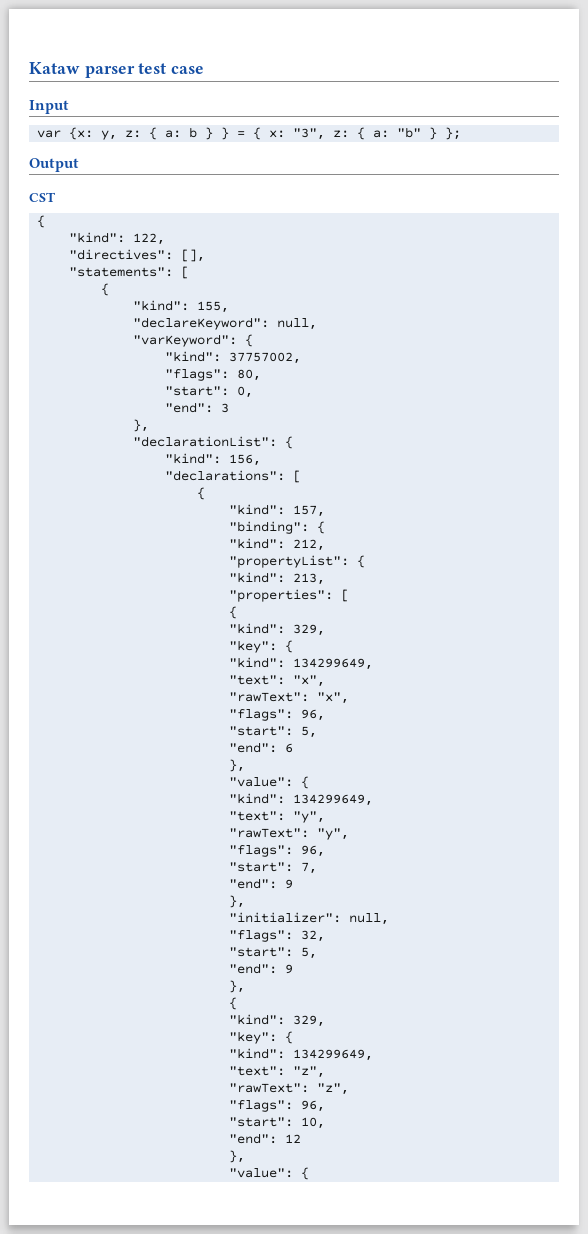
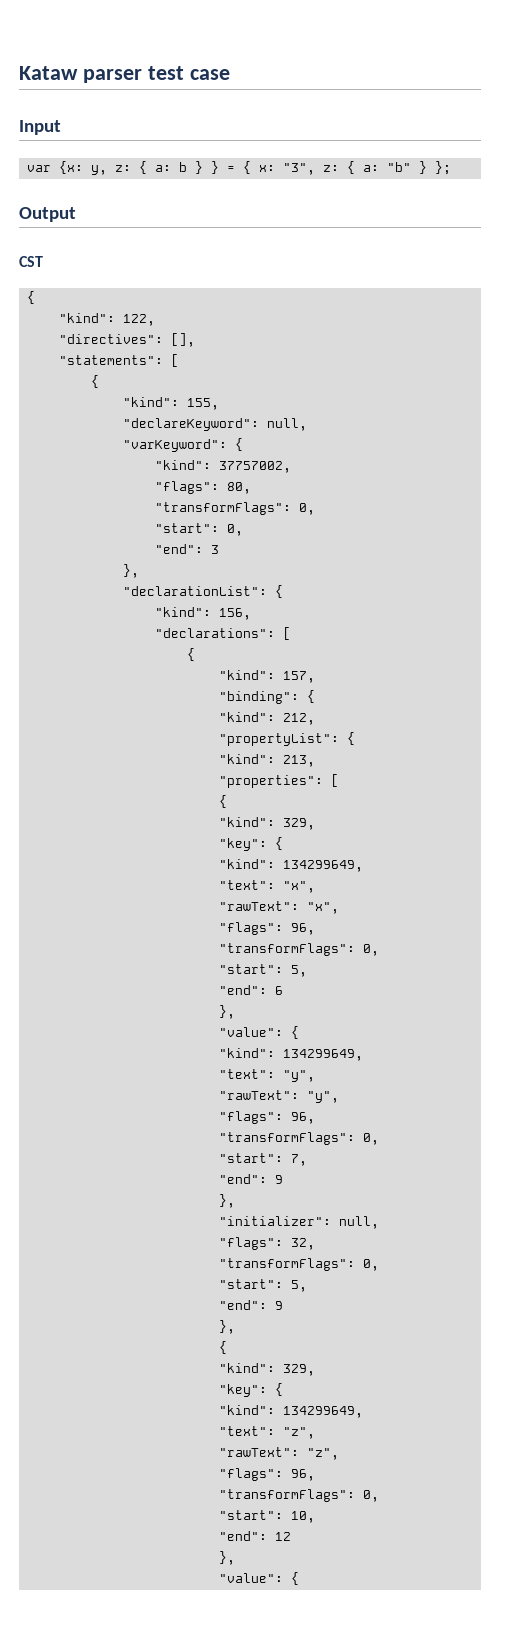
  "flags": 80,
+ "transformFlags": 0,
  "rawText": "x",
  "flags": 96,
+ "transformFlags": 0,
  "rawText": "y",
  "flags": 96,
+ "transformFlags": 0,
  "flags": 32,
+ "transformFlags": 0,
  "rawText": "z",
  "flags": 96,
+ "transformFlags": 0,

